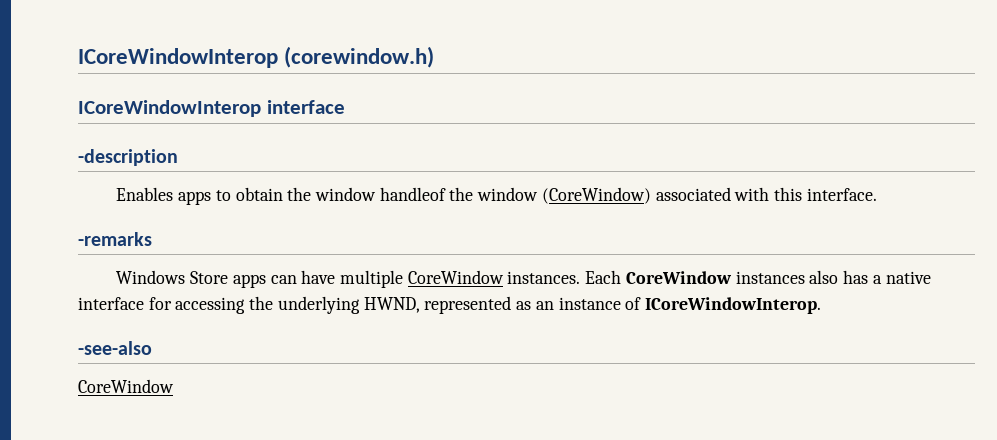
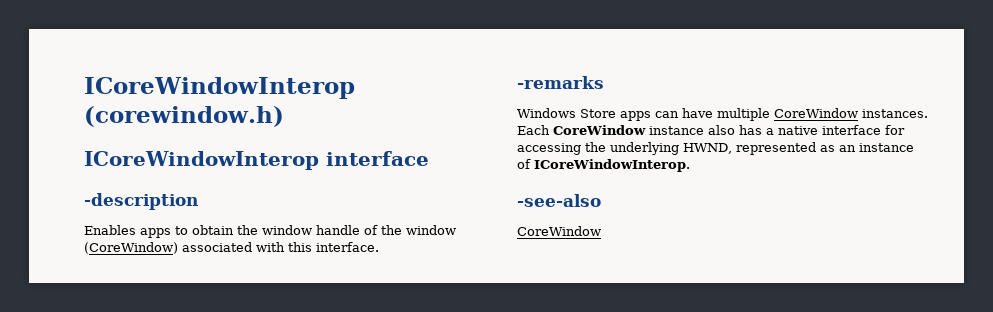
- Enables apps to obtain the window handleof the window (CoreWindow) associated with this interface.
+ Enables apps to obtain the window handle of the window (CoreWindow) associated with this interface.
- Each CoreWindow instances also has a native interface for accessing the underlying HWND, represented as an instance of ICoreWindowInterop.
+ Each CoreWindow instance also has a native interface for accessing the underlying HWND, represented as an instance of ICoreWindowInterop.

